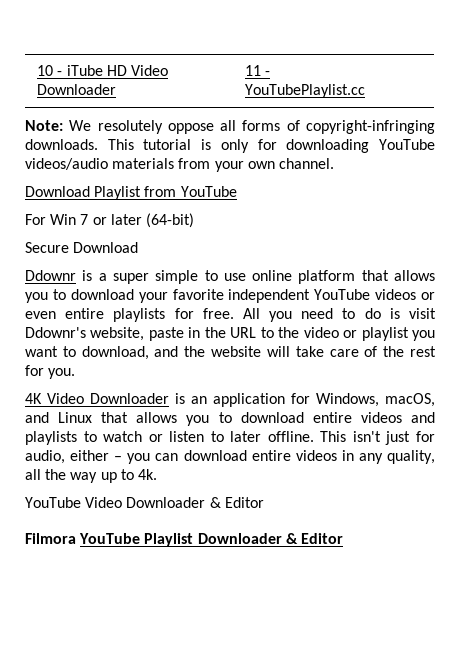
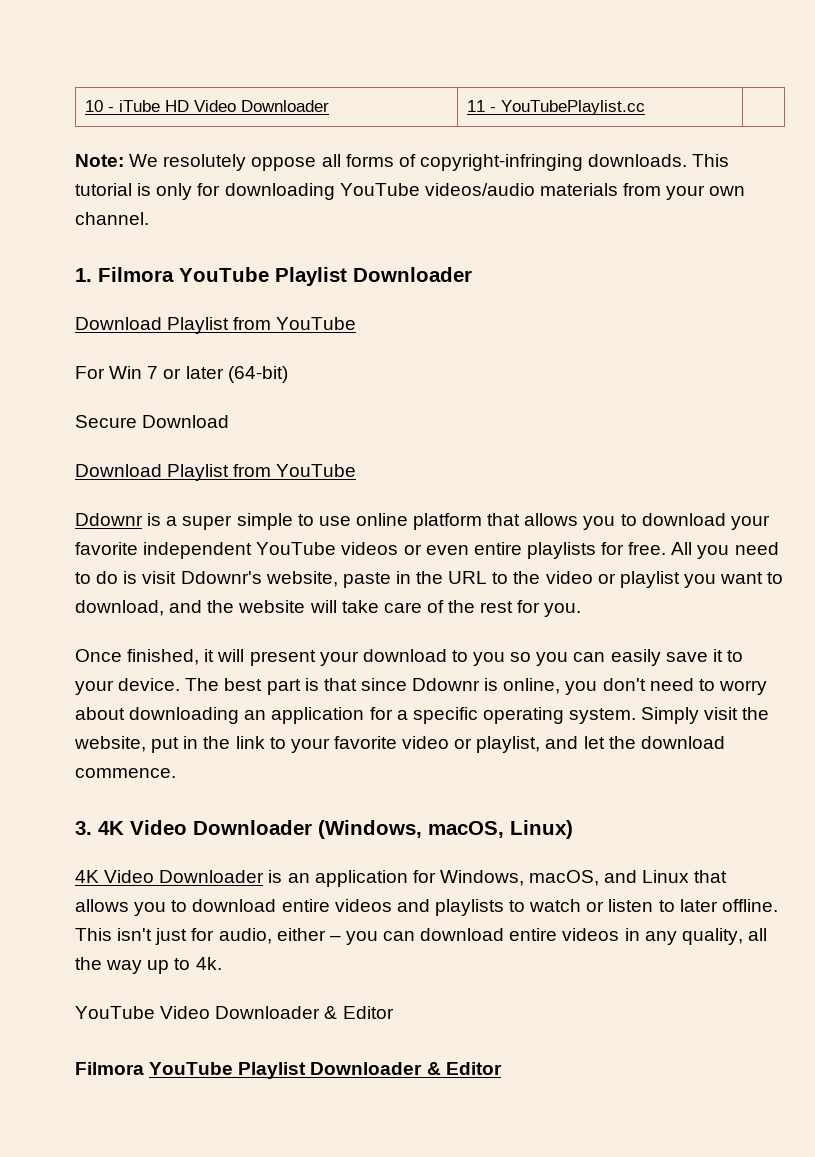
+ 1. Filmora YouTube Playlist Downloader
  Secure Download
+ Download Playlist from YouTube
+ Once finished, it will present your download to you so you can easily save it to your device. The best part is that since Ddownr is online, you don't need to worry about downloading an application for a specific operating system. Simply visit the website, put in the link to your favorite video or playlist, and let the download commence.
+ 3. 4K Video Downloader (Windows, macOS, Linux)

